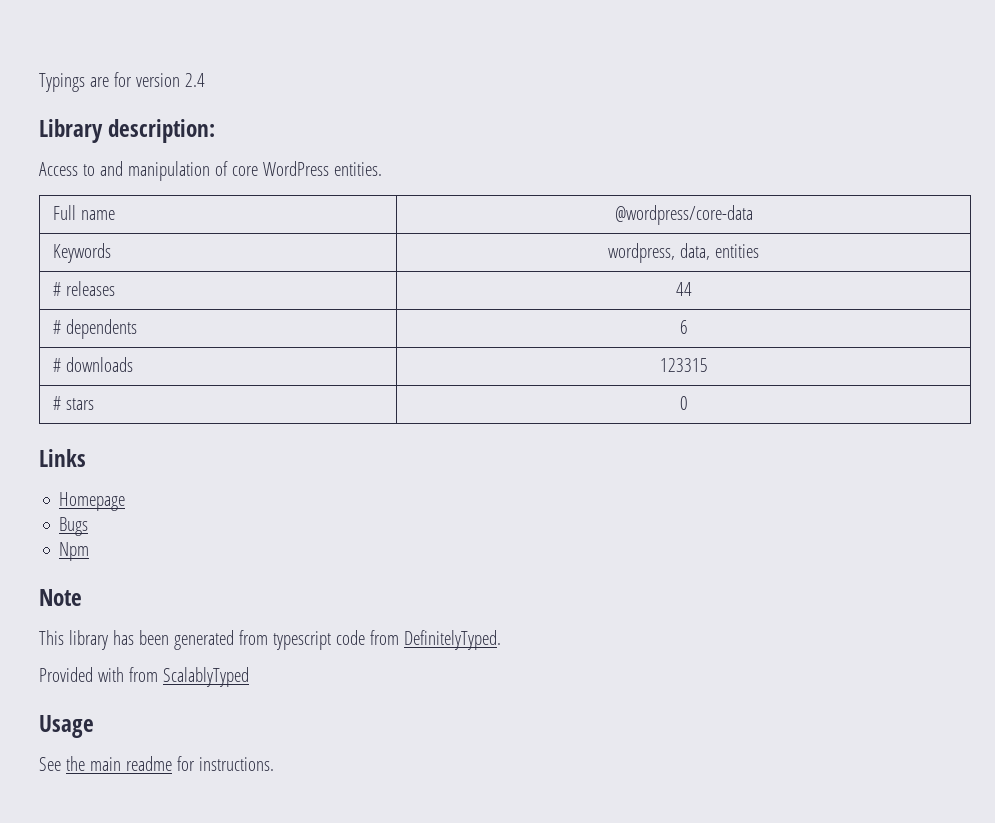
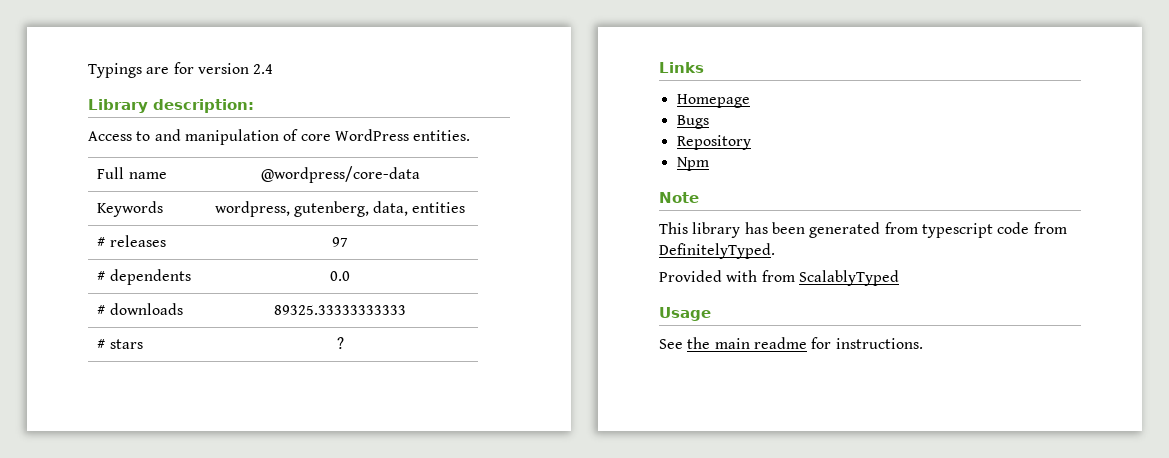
- Keywords | wordpress, data, entities
+ Keywords | wordpress, gutenberg, data, entities
- # releases | 44
+ # releases | 97
- # dependents | 6
+ # dependents | 0.0
- # downloads | 123315
+ # downloads | 89325.33333333333
- # stars | 0
+ # stars | ?
+ Repository

